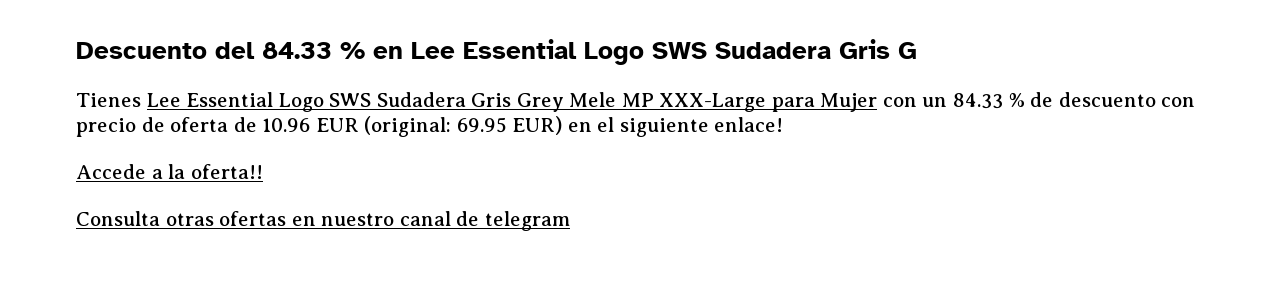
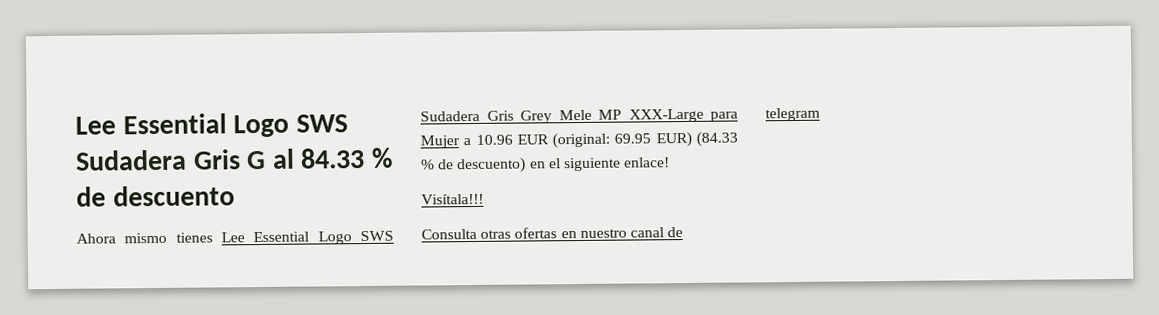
- Descuento del 84.33 % en Lee Essential Logo SWS Sudadera Gris G
- Tienes Lee Essential Logo SWS Sudadera Gris Grey Mele MP XXX-Large para Mujer con un 84.33 % de descuento con precio de oferta de 10.96 EUR (original: 69.95 EUR) en el siguiente enlace!
+ Lee Essential Logo SWS Sudadera Gris G al 84.33 % de descuento
+ Ahora mismo tienes Lee Essential Logo SWS Sudadera Gris Grey Mele MP XXX-Large para Mujer a 10.96 EUR (original: 69.95 EUR) (84.33 % de descuento) en el siguiente enlace!
- Accede a la oferta!!
+ Visítala!!!

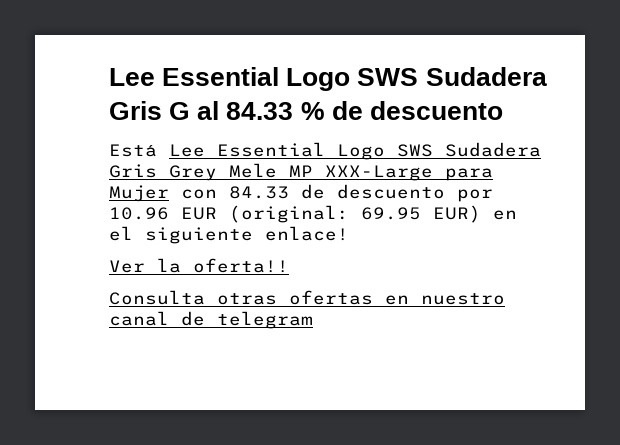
- Ahora mismo tienes Lee Essential Logo SWS Sudadera Gris Grey Mele MP XXX-Large para Mujer a 10.96 EUR (original: 69.95 EUR) (84.33 % de descuento) en el siguiente enlace!
+ Está Lee Essential Logo SWS Sudadera Gris Grey Mele MP XXX-Large para Mujer con 84.33 de descuento por 10.96 EUR (original: 69.95 EUR) en el siguiente enlace!
- Visítala!!!
+ Ver la oferta!!

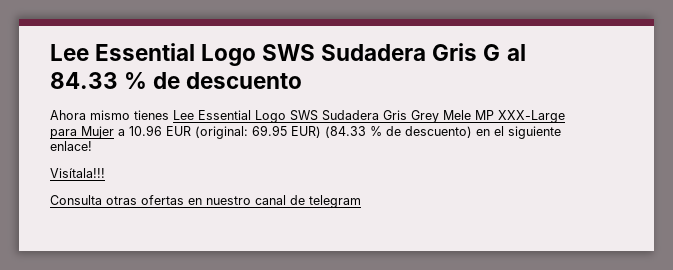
- Está Lee Essential Logo SWS Sudadera Gris Grey Mele MP XXX-Large para Mujer con 84.33 de descuento por 10.96 EUR (original: 69.95 EUR) en el siguiente enlace!
+ Ahora mismo tienes Lee Essential Logo SWS Sudadera Gris Grey Mele MP XXX-Large para Mujer a 10.96 EUR (original: 69.95 EUR) (84.33 % de descuento) en el siguiente enlace!
- Ver la oferta!!
+ Visítala!!!

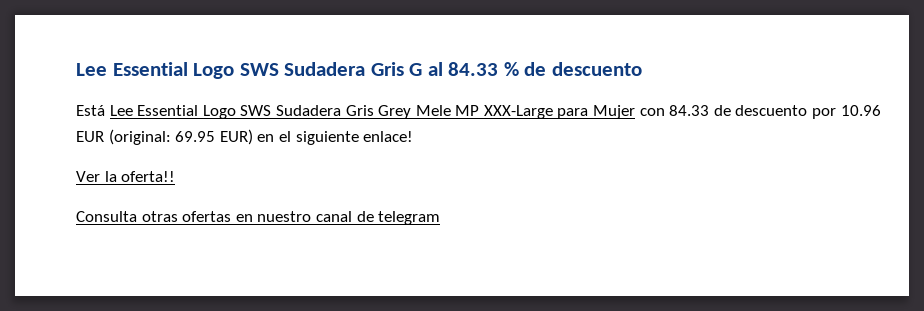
- Ahora mismo tienes Lee Essential Logo SWS Sudadera Gris Grey Mele MP XXX-Large para Mujer a 10.96 EUR (original: 69.95 EUR) (84.33 % de descuento) en el siguiente enlace!
+ Está Lee Essential Logo SWS Sudadera Gris Grey Mele MP XXX-Large para Mujer con 84.33 de descuento por 10.96 EUR (original: 69.95 EUR) en el siguiente enlace!
- Visítala!!!
+ Ver la oferta!!

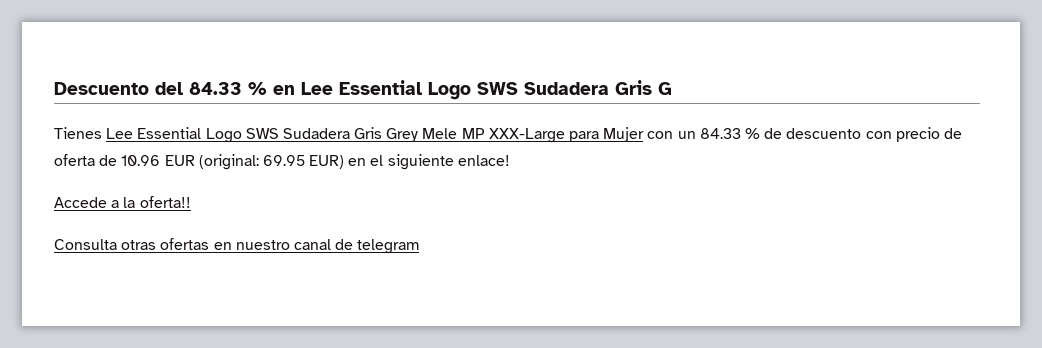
- Lee Essential Logo SWS Sudadera Gris G al 84.33 % de descuento
- Está Lee Essential Logo SWS Sudadera Gris Grey Mele MP XXX-Large para Mujer con 84.33 de descuento por 10.96 EUR (original: 69.95 EUR) en el siguiente enlace!
+ Descuento del 84.33 % en Lee Essential Logo SWS Sudadera Gris G
+ Tienes Lee Essential Logo SWS Sudadera Gris Grey Mele MP XXX-Large para Mujer con un 84.33 % de descuento con precio de oferta de 10.96 EUR (original: 69.95 EUR) en el siguiente enlace!
- Ver la oferta!!
+ Accede a la oferta!!

